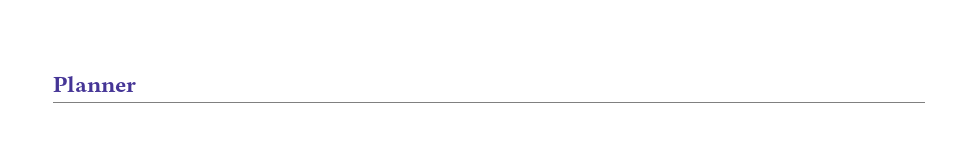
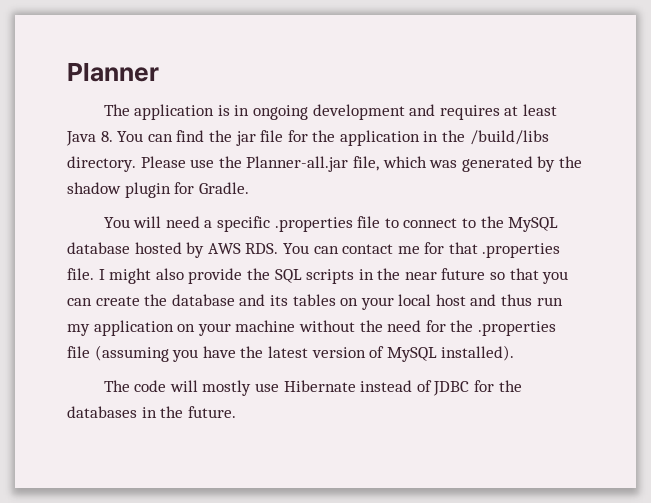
+ The application is in ongoing development and requires at least Java 8. You can find the jar file for the application in the /build/libs directory. Please use the Planner-all.jar file, which was generated by the shadow plugin for Gradle.
+ You will need a specific .properties file to connect to the MySQL database hosted by AWS RDS. You can contact me for that .properties file. I might also provide the SQL scripts in the near future so that you can create the database and its tables on your local host and thus run my application on your machine without the need for the .properties file (assuming you have the latest version of MySQL installed).
+ The code will mostly use Hibernate instead of JDBC for the databases in the future.

